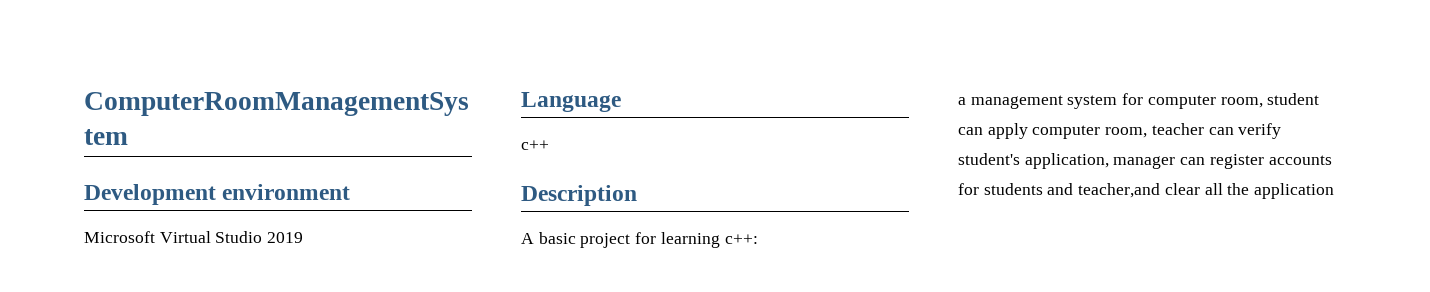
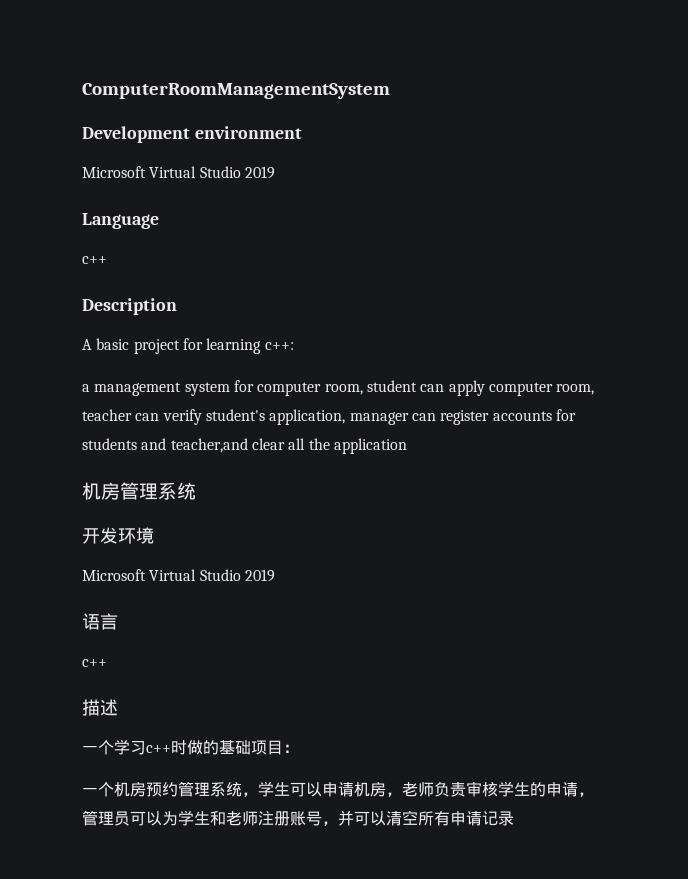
+ 机房管理系统
+ 开发环境
+ Microsoft Virtual Studio 2019
+ 语言
+ c++
+ 描述
+ 一个学习c++时做的基础项目：
+ 一个机房预约管理系统，学生可以申请机房，老师负责审核学生的申请，管理员可以为学生和老师注册账号，并可以清空所有申请记录

